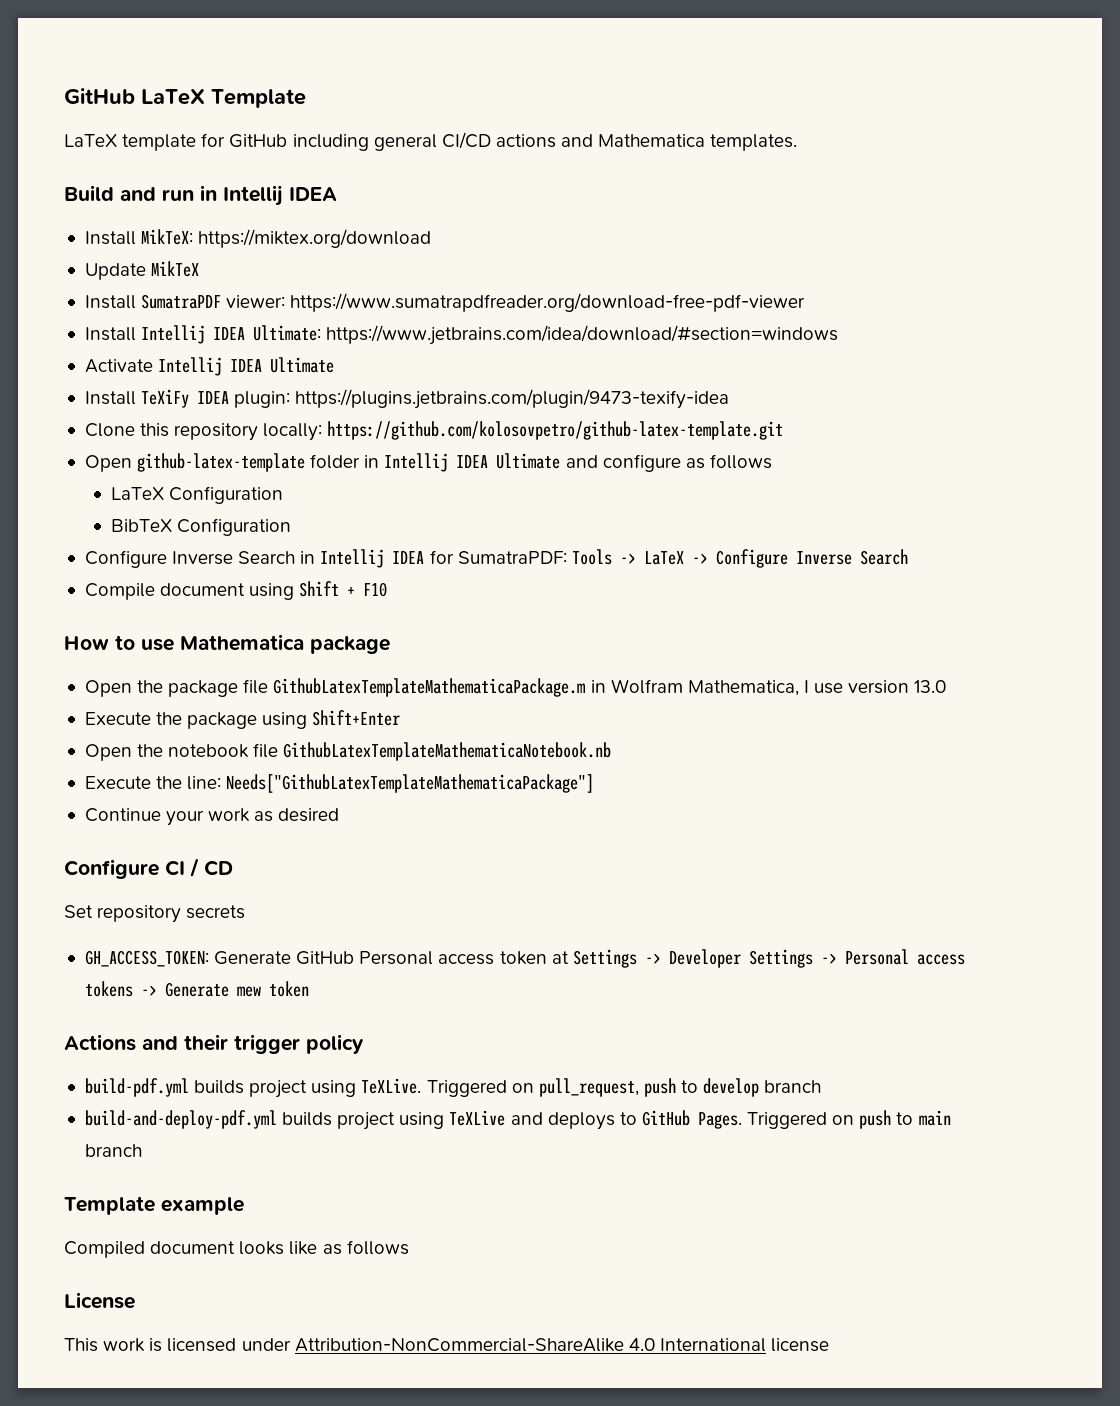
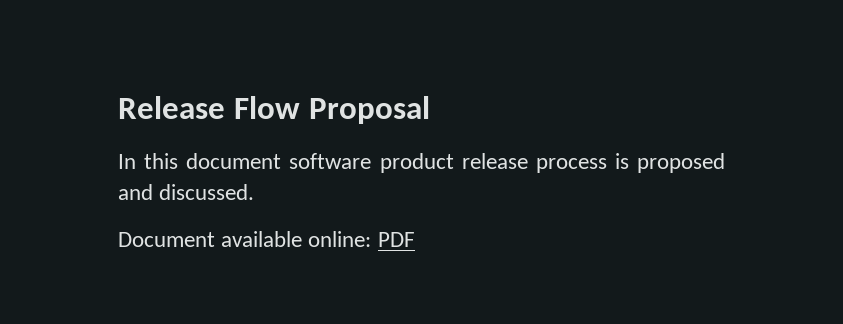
- GitHub LaTeX Template
- LaTeX template for GitHub including general CI/CD actions and Mathematica templates.
- Build and run in Intellij IDEA
- Install MikTeX: https://miktex.org/download
- Update MikTeX
- Install SumatraPDF viewer: https://www.sumatrapdfreader.org/download-free-pdf-viewer
- Install Intellij IDEA Ultimate: https://www.jetbrains.com/idea/download/#section=windows
- Activate Intellij IDEA Ultimate
- Install TeXiFy IDEA plugin: https://plugins.jetbrains.com/plugin/9473-texify-idea
- Clone this repository locally: https://github.com/kolosovpetro/github-latex-template.git
- Open github-latex-template folder in Intellij IDEA Ultimate and configure as follows
- LaTeX Configuration
- BibTeX Configuration
- Configure Inverse Search in Intellij IDEA for SumatraPDF: Tools -> LaTeX -> Configure Inverse Search
- Compile document using Shift + F10
- How to use Mathematica package
- Open the package file GithubLatexTemplateMathematicaPackage.m in Wolfram Mathematica, I use version 13.0
- Execute the package using Shift+Enter
- Open the notebook file GithubLatexTemplateMathematicaNotebook.nb
- Execute the line: Needs["GithubLatexTemplateMathematicaPackage"]
- Continue your work as desired
- Configure CI / CD
- Set repository secrets
- GH_ACCESS_TOKEN: Generate GitHub Personal access token at Settings -> Developer Settings -> Personal access tokens -> Generate mew token
- Actions and their trigger policy
- build-pdf.yml builds project using TeXLive. Triggered on pull_request, push to develop branch
- build-and-deploy-pdf.yml builds project using TeXLive and deploys to GitHub Pages. Triggered on push to main branch
- Template example
- Compiled document looks like as follows
- License
- This work is licensed under Attribution-NonCommercial-ShareAlike 4.0 International license
+ Release Flow Proposal
+ In this document software product release process is proposed and discussed.
+ Document available online: PDF

